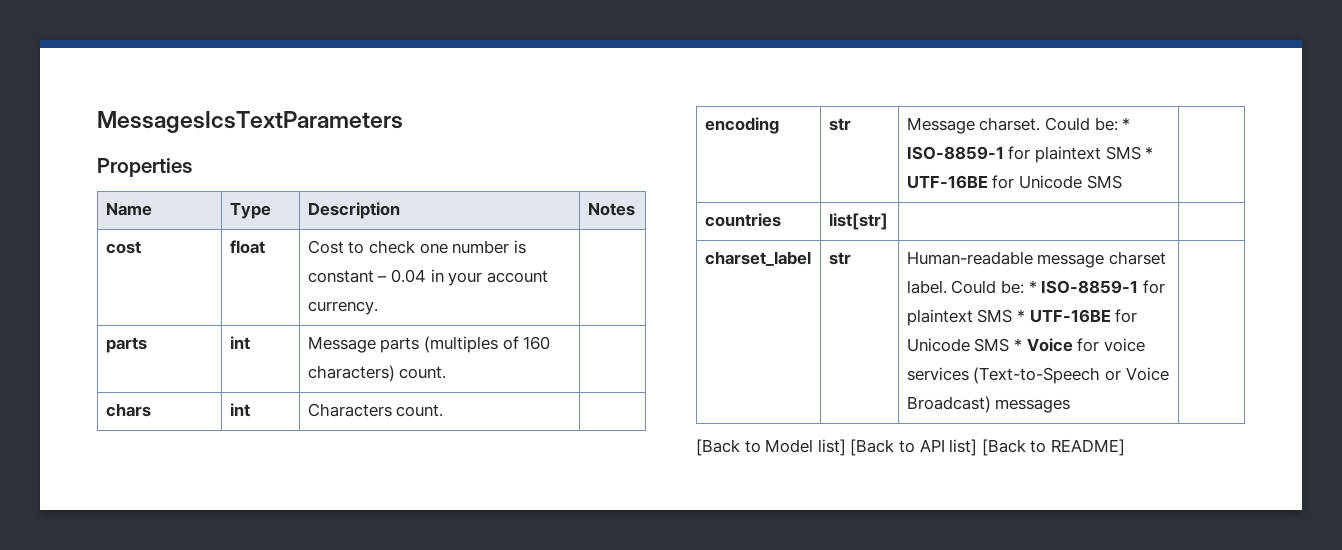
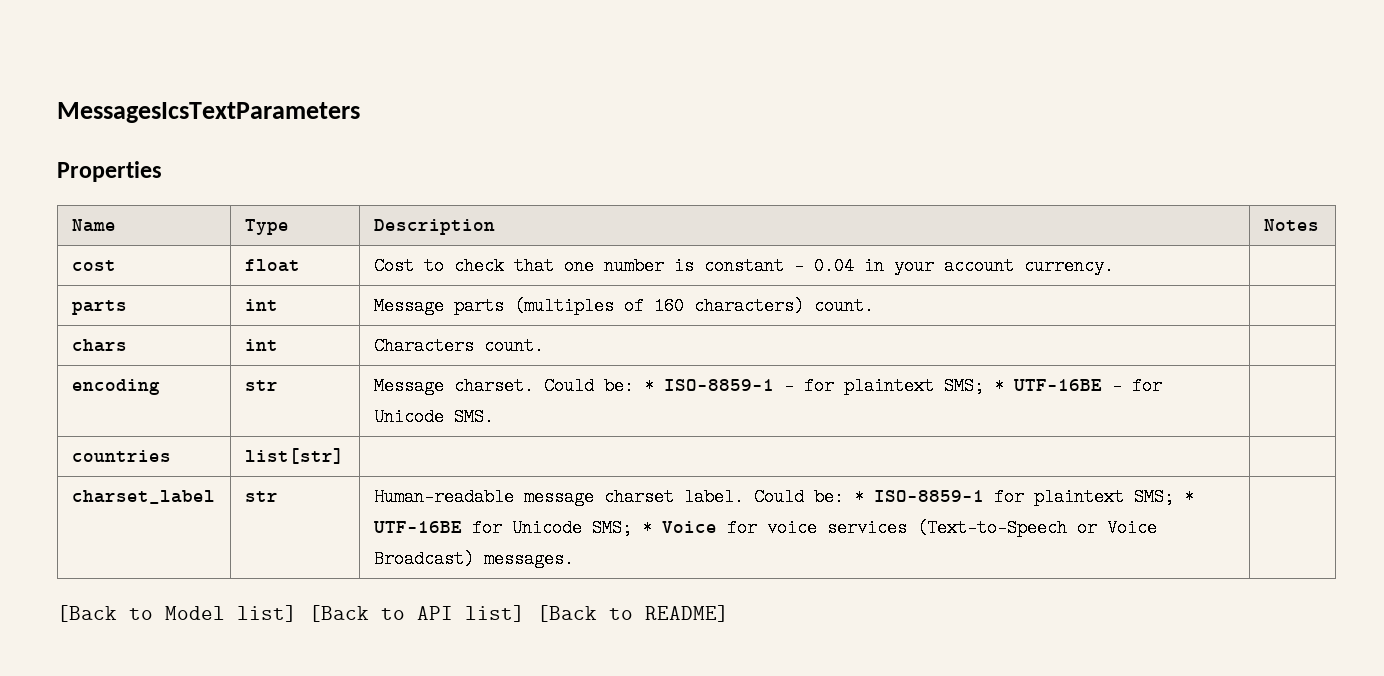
- cost | float | Cost to check one number is constant – 0.04 in your account currency. |
+ cost | float | Cost to check that one number is constant – 0.04 in your account currency. |
- encoding | str | Message charset. Could be: * ISO-8859-1 for plaintext SMS * UTF-16BE for Unicode SMS |
+ encoding | str | Message charset. Could be: * ISO-8859-1 – for plaintext SMS; * UTF-16BE – for Unicode SMS. |
- charset_label | str | Human-readable message charset label. Could be: * ISO-8859-1 for plaintext SMS * UTF-16BE for Unicode SMS * Voice for voice services (Text-to-Speech or Voice Broadcast) messages |
+ charset_label | str | Human-readable message charset label. Could be: * ISO-8859-1 for plaintext SMS; * UTF-16BE for Unicode SMS; * Voice for voice services (Text-to-Speech or Voice Broadcast) messages. |

